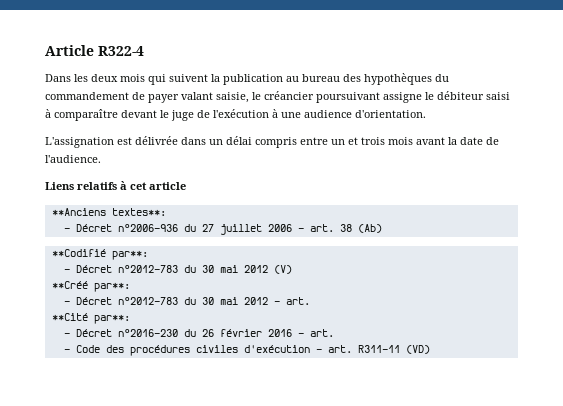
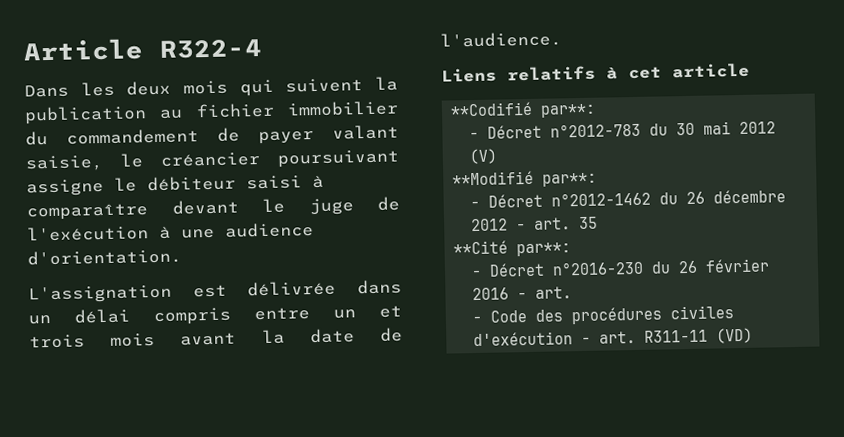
- Dans les deux mois qui suivent la publication au bureau des hypothèques du commandement de payer valant saisie, le créancier poursuivant assigne le débiteur saisi à comparaître devant le juge de l'exécution à une audience d'orientation.
+ Dans les deux mois qui suivent la publication au fichier immobilier du commandement de payer valant saisie, le créancier poursuivant assigne le débiteur saisi à comparaître devant le juge de l'exécution à une audience d'orientation.
- **Anciens textes**:
- - Décret n°2006-936 du 27 juillet 2006 - art. 38 (Ab)
- **Créé par**:
- - Décret n°2012-783 du 30 mai 2012 - art.
+ **Modifié par**:
+ - Décret n°2012-1462 du 26 décembre 2012 - art. 35

